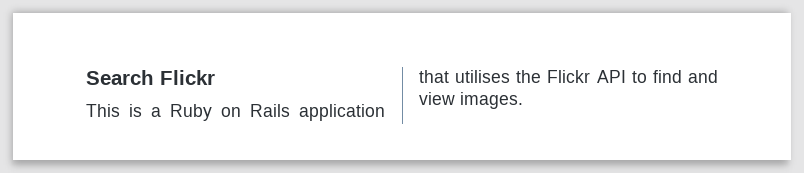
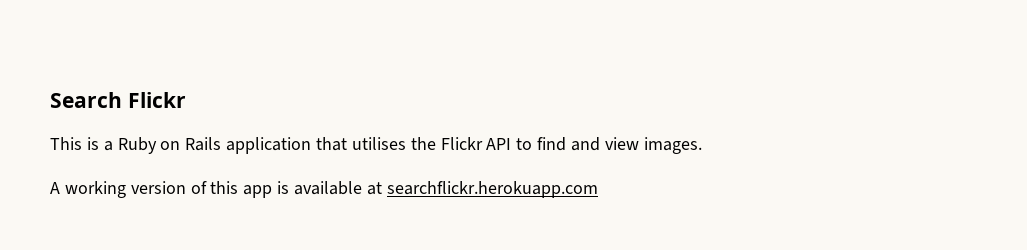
+ A working version of this app is available at searchflickr.herokuapp.com

